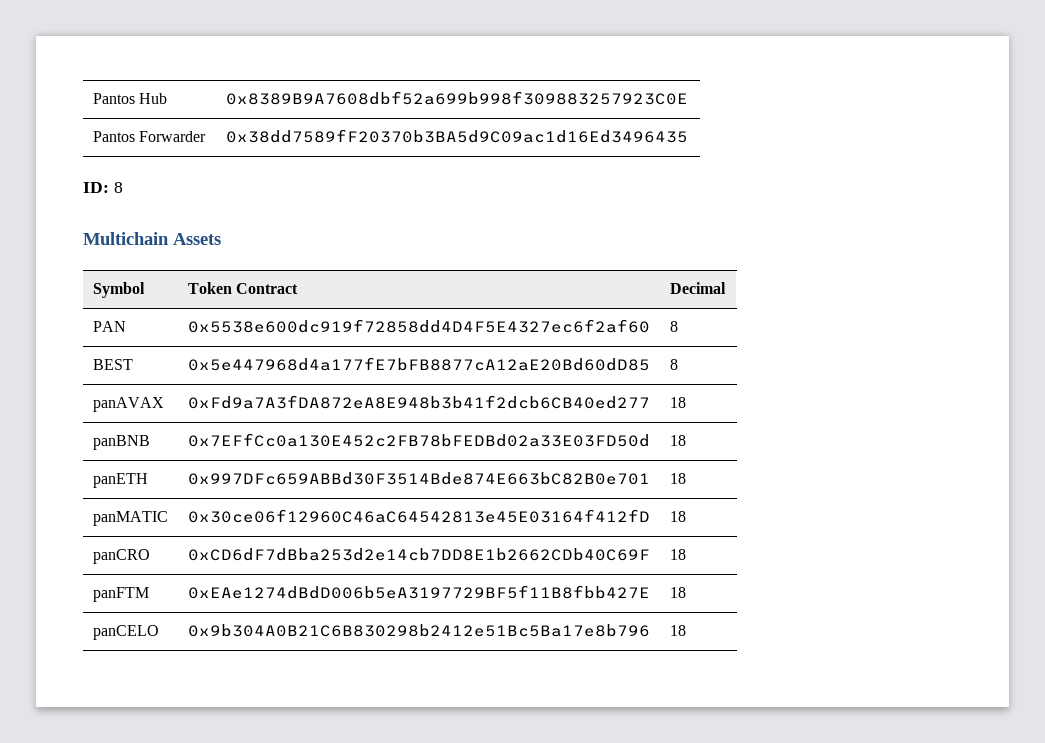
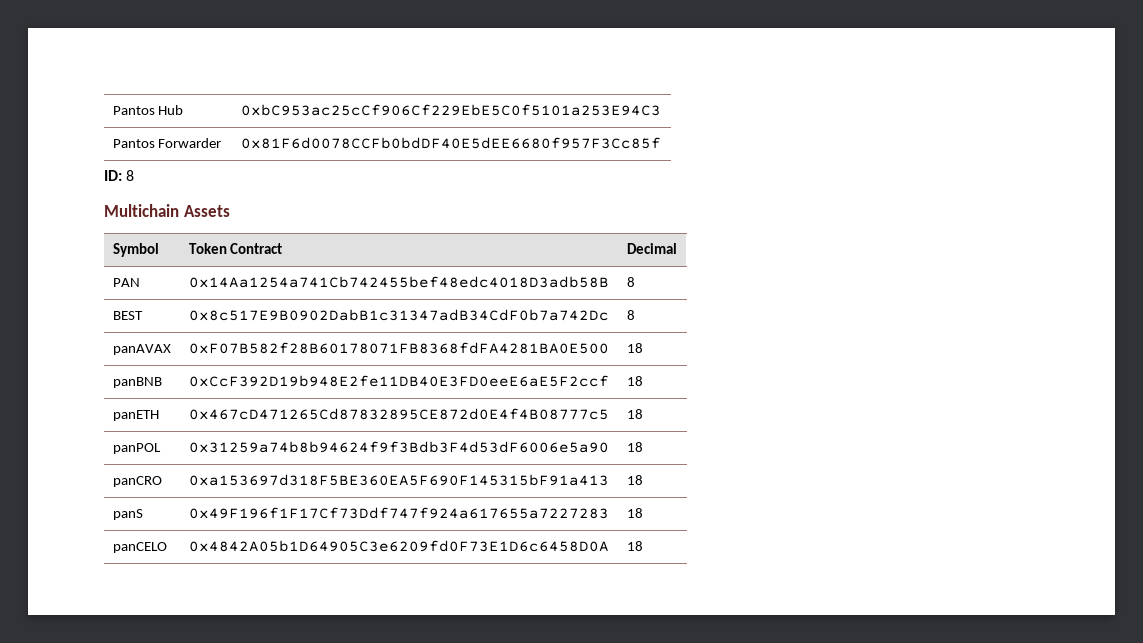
- Pantos Hub | 0x8389B9A7608dbf52a699b998f309883257923C0E
+ Pantos Hub | 0xbC953ac25cCf906Cf229EbE5C0f5101a253E94C3
- Pantos Forwarder | 0x38dd7589fF20370b3BA5d9C09ac1d16Ed3496435
+ Pantos Forwarder | 0x81F6d0078CCFb0bdDF40E5dEE6680f957F3Cc85f
- PAN | 0x5538e600dc919f72858dd4D4F5E4327ec6f2af60 | 8
+ PAN | 0x14Aa1254a741Cb742455bef48edc4018D3adb58B | 8
- BEST | 0x5e447968d4a177fE7bFB8877cA12aE20Bd60dD85 | 8
+ BEST | 0x8c517E9B0902DabB1c31347adB34CdF0b7a742Dc | 8
- panAVAX | 0xFd9a7A3fDA872eA8E948b3b41f2dcb6CB40ed277 | 18
+ panAVAX | 0xF07B582f28B60178071FB8368fdFA4281BA0E500 | 18
- panBNB | 0x7EFfCc0a130E452c2FB78bFEDBd02a33E03FD50d | 18
+ panBNB | 0xCcF392D19b948E2fe11DB40E3FD0eeE6aE5F2ccf | 18
- panETH | 0x997DFc659ABBd30F3514Bde874E663bC82B0e701 | 18
- panMATIC | 0x30ce06f12960C46aC64542813e45E03164f412fD | 18
+ panETH | 0x467cD471265Cd87832895CE872d0E4f4B08777c5 | 18
+ panPOL | 0x31259a74b8b94624f9f3Bdb3F4d53dF6006e5a90 | 18
- panCRO | 0xCD6dF7dBba253d2e14cb7DD8E1b2662CDb40C69F | 18
- panFTM | 0xEAe1274dBdD006b5eA3197729BF5f11B8fbb427E | 18
+ panCRO | 0xa153697d318F5BE360EA5F690F145315bF91a413 | 18
+ panS | 0x49F196f1F17Cf73Ddf747f924a617655a7227283 | 18
- panCELO | 0x9b304A0B21C6B830298b2412e51Bc5Ba17e8b796 | 18
+ panCELO | 0x4842A05b1D64905C3e6209fd0F73E1D6c6458D0A | 18

